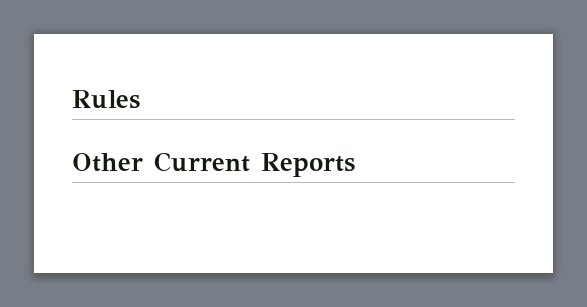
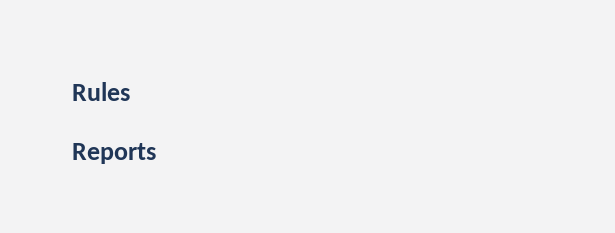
- Other Current Reports
+ Reports

